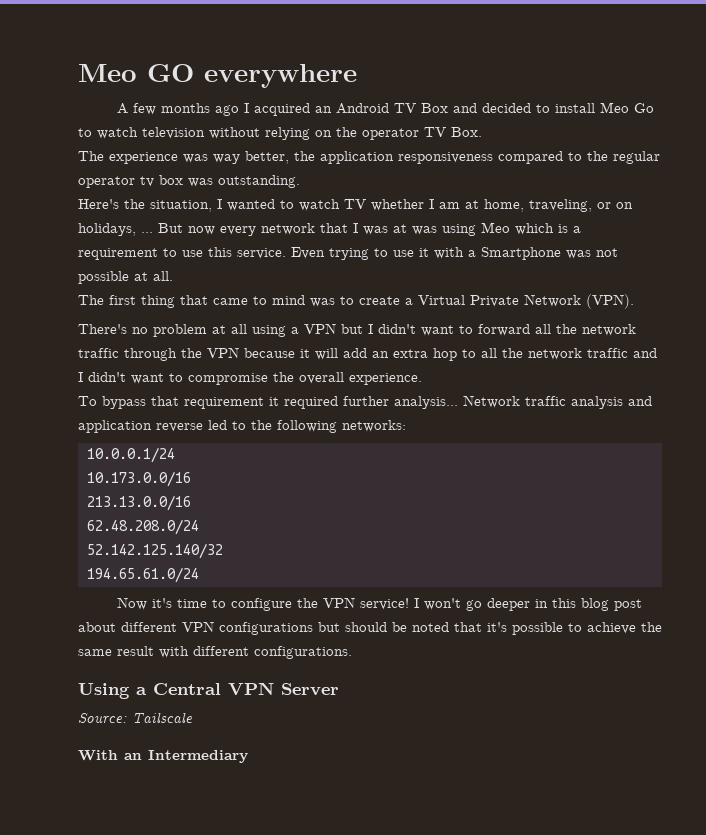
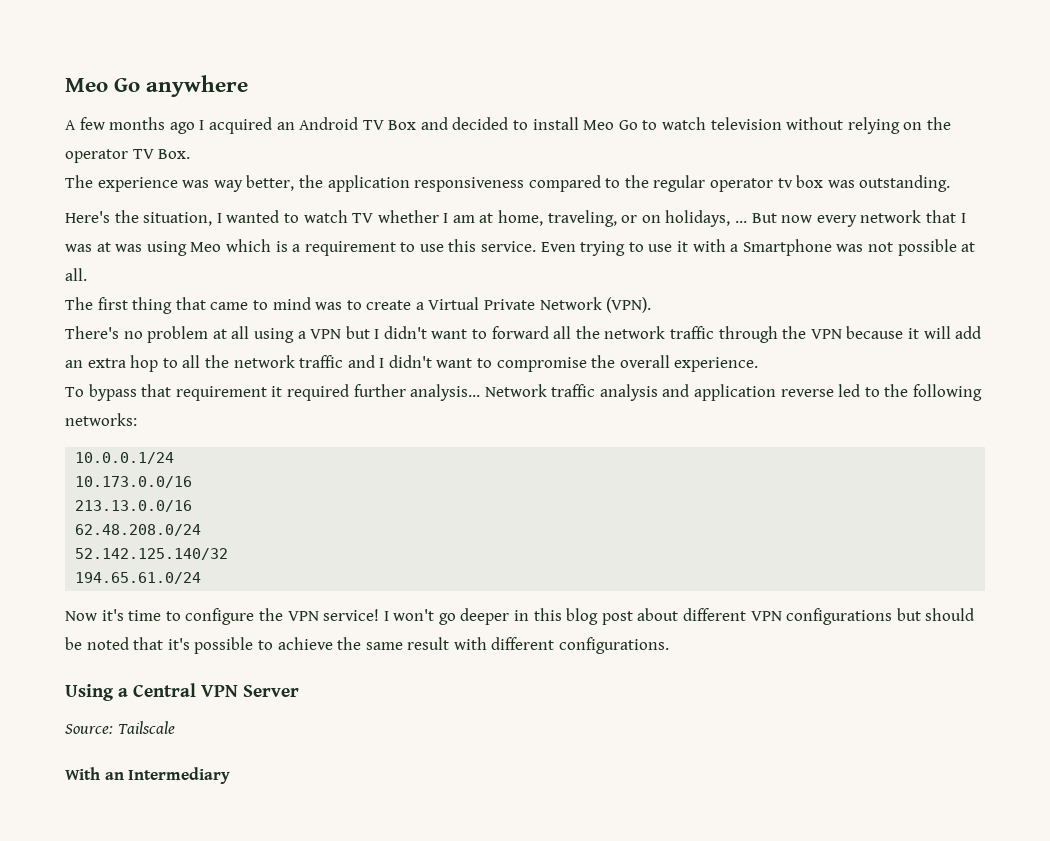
- Meo GO everywhere
+ Meo Go anywhere

